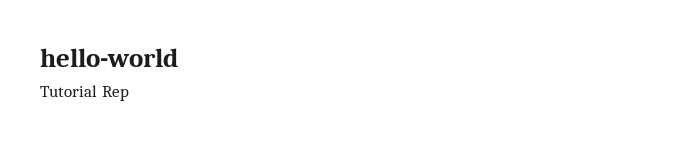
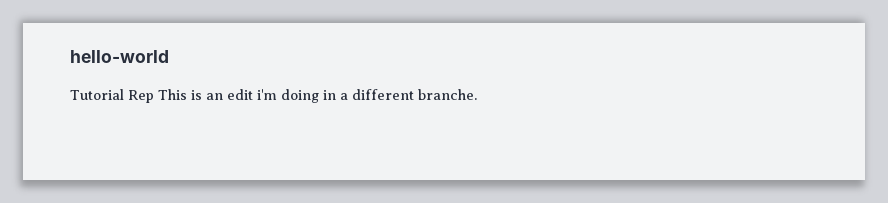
- Tutorial Rep
+ Tutorial Rep This is an edit i'm doing in a different branche.

